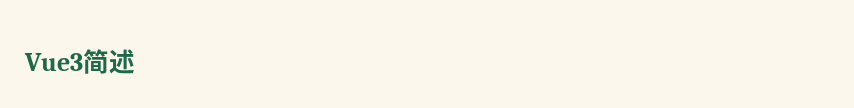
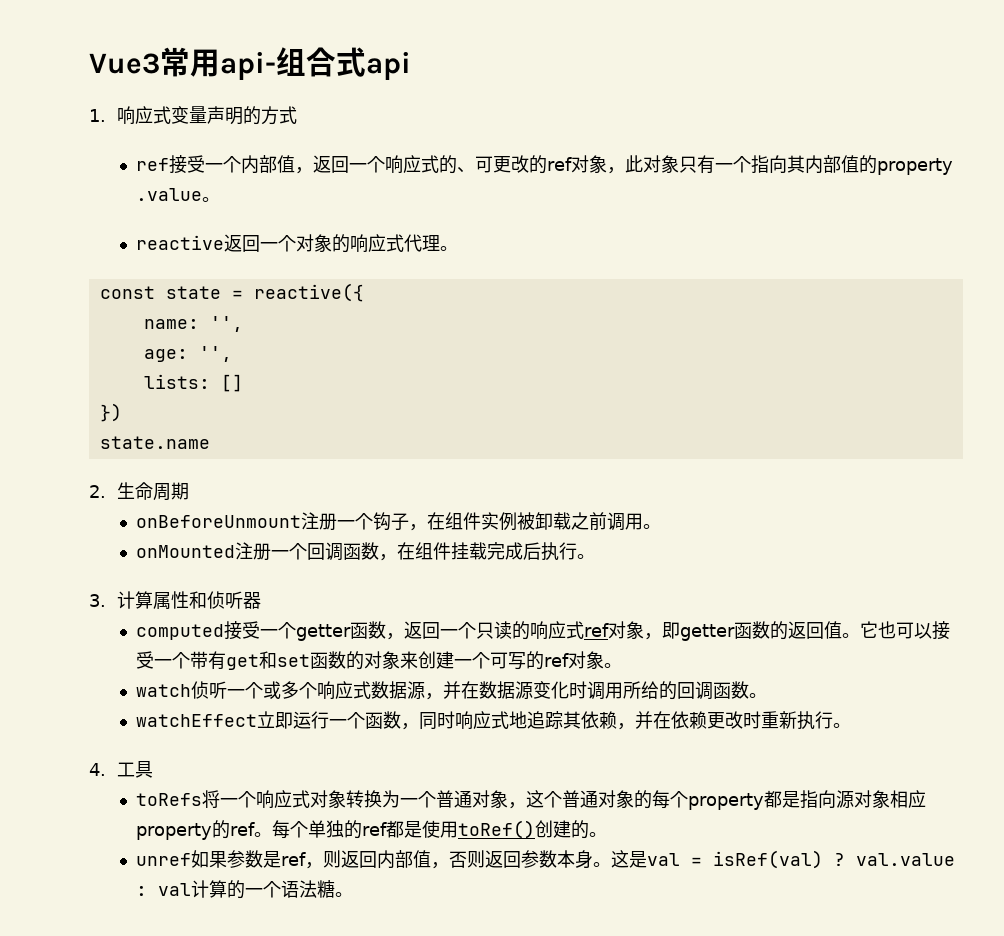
- Vue3简述
+ Vue3常用api-组合式api
+ 1.响应式变量声明的方式
+ ref接受一个内部值，返回一个响应式的、可更改的ref对象，此对象只有一个指向其内部值的property .value。
+ reactive返回一个对象的响应式代理。
+ const state = reactive({
+ name: '',
+ age: '',
+ lists: []
+ })
+ state.name
+ 2.生命周期
+ onBeforeUnmount注册一个钩子，在组件实例被卸载之前调用。
+ onMounted注册一个回调函数，在组件挂载完成后执行。
+ 3.计算属性和侦听器
+ computed接受一个getter函数，返回一个只读的响应式ref对象，即getter函数的返回值。它也可以接受一个带有get和set函数的对象来创建一个可写的ref对象。
+ watch侦听一个或多个响应式数据源，并在数据源变化时调用所给的回调函数。
+ watchEffect立即运行一个函数，同时响应式地追踪其依赖，并在依赖更改时重新执行。
+ 4.工具
+ toRefs将一个响应式对象转换为一个普通对象，这个普通对象的每个property都是指向源对象相应property的ref。每个单独的ref都是使用toRef()创建的。
+ unref如果参数是ref，则返回内部值，否则返回参数本身。这是val = isRef(val) ? val.value : val计算的一个语法糖。

